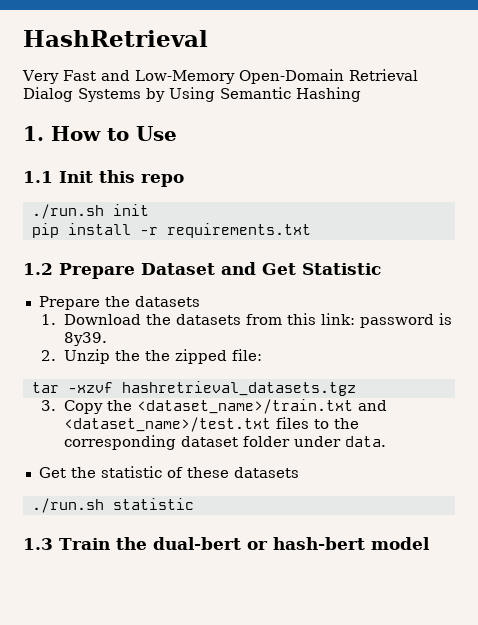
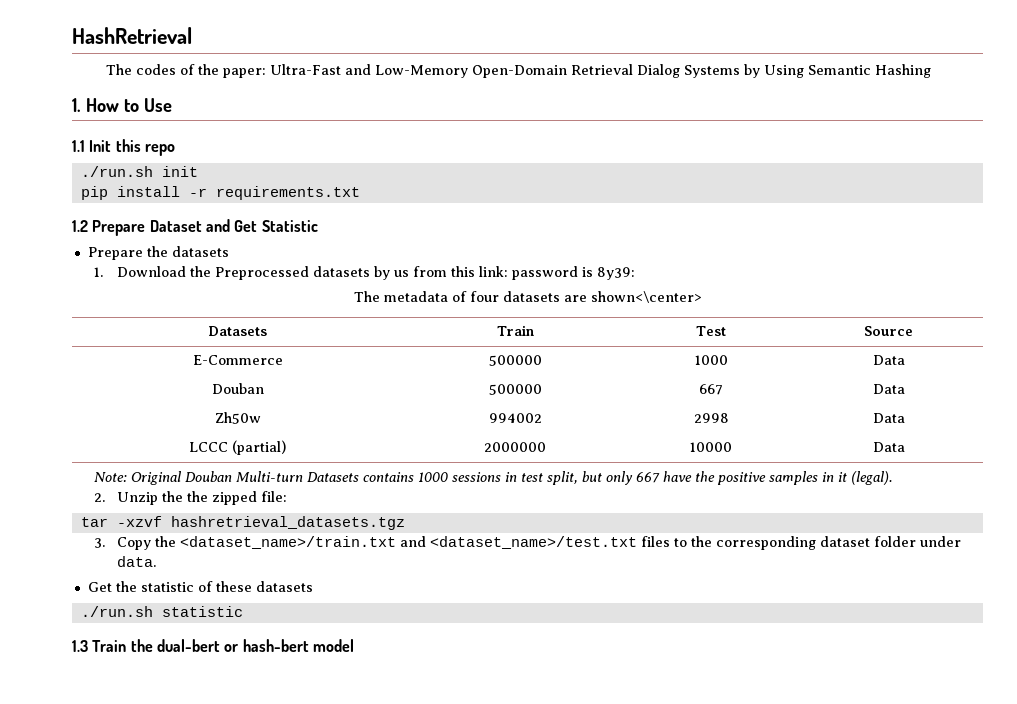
- Very Fast and Low-Memory Open-Domain Retrieval Dialog Systems by Using Semantic Hashing
+ The codes of the paper: Ultra-Fast and Low-Memory Open-Domain Retrieval Dialog Systems by Using Semantic Hashing
- 1. Download the datasets from this link: password is 8y39.
+ 1. Download the Preprocessed datasets by us from this link: password is 8y39:
+ The metadata of four datasets are shown<\center>
+ Datasets | Train | Test | Source
+ E-Commerce | 500000 | 1000 | Data
+ Douban | 500000 | 667 | Data
+ Zh50w | 994002 | 2998 | Data
+ LCCC (partial) | 2000000 | 10000 | Data
+ Note: Original Douban Multi-turn Datasets contains 1000 sessions in test split, but only 667 have the positive samples in it (legal).

